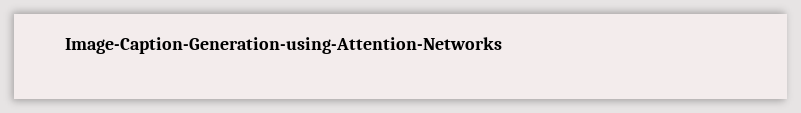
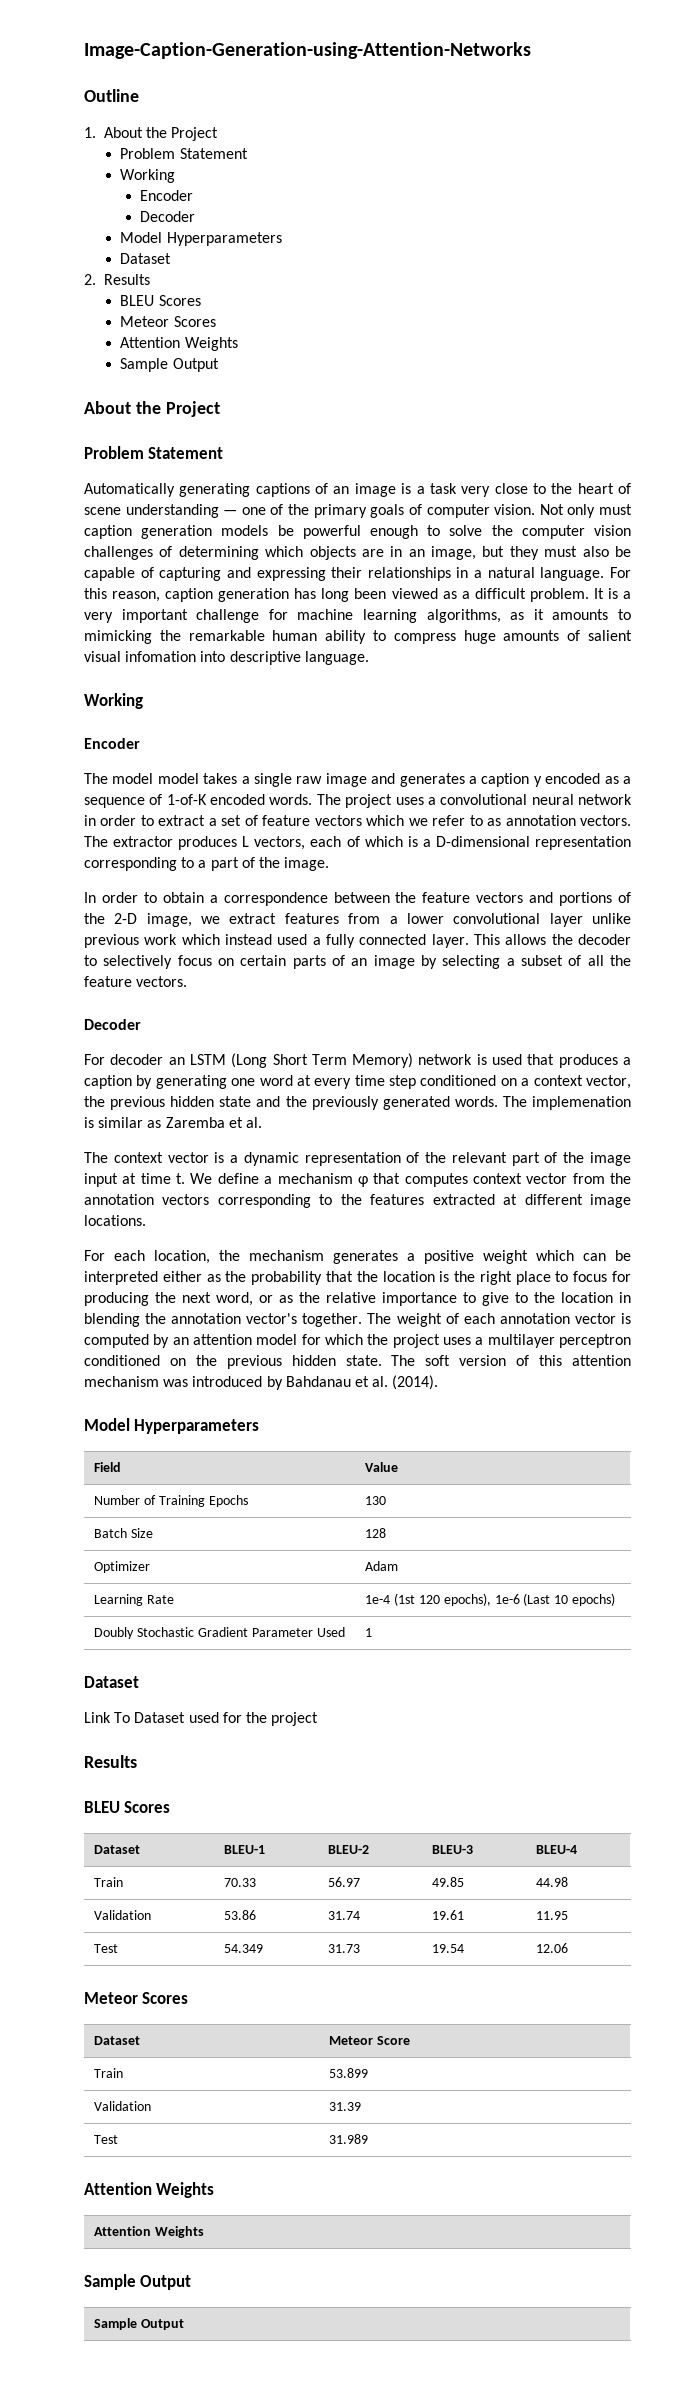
+ Outline
+ 1. About the Project
+ Problem Statement
+ Working
+ Encoder
+ Decoder
+ Model Hyperparameters
+ Dataset
+ 2. Results
+ BLEU Scores
+ Meteor Scores
+ Attention Weights
+ Sample Output
+ About the Project
+ Problem Statement
+ Automatically generating captions of an image is a task very close to the heart of scene understanding — one of the primary goals of computer vision. Not only must caption generation models be powerful enough to solve the computer vision challenges of determining which objects are in an image, but they must also be capable of capturing and expressing their relationships in a natural language. For this reason, caption generation has long been viewed as a difficult problem. It is a very important challenge for machine learning algorithms, as it amounts to mimicking the remarkable human ability to compress huge amounts of salient visual infomation into descriptive language.
+ Working
+ Encoder
+ The model model takes a single raw image and generates a caption y encoded as a sequence of 1-of-K encoded words. The project uses a convolutional neural network in order to extract a set of feature vectors which we refer to as annotation vectors. The extractor produces L vectors, each of which is a D-dimensional representation corresponding to a part of the image.
+ In order to obtain a correspondence between the feature vectors and portions of the 2-D image, we extract features from a lower convolutional layer unlike previous work which instead used a fully connected layer. This allows the decoder to selectively focus on certain parts of an image by selecting a subset of all the feature vectors.
+ Decoder
+ For decoder an LSTM (Long Short Term Memory) network is used that produces a caption by generating one word at every time step conditioned on a context vector, the previous hidden state and the previously generated words. The implemenation is similar as Zaremba et al.
+ The context vector is a dynamic representation of the relevant part of the image input at time t. We define a mechanism φ that computes context vector from the annotation vectors corresponding to the features extracted at different image locations.
+ For each location, the mechanism generates a positive weight which can be interpreted either as the probability that the location is the right place to focus for producing the next word, or as the relative importance to give to the location in blending the annotation vector's together. The weight of each annotation vector is computed by an attention model for which the project uses a multilayer perceptron conditioned on the previous hidden state. The soft version of this attention mechanism was introduced by Bahdanau et al. (2014).
+ Model Hyperparameters
+ Field | Value
+ Number of Training Epochs | 130
+ Batch Size | 128
+ Optimizer | Adam
+ Learning Rate | 1e-4 (1st 120 epochs), 1e-6 (Last 10 epochs)
+ Doubly Stochastic Gradient Parameter Used | 1
+ Dataset
+ Link To Dataset used for the project
+ Results
+ BLEU Scores
+ Dataset | BLEU-1 | BLEU-2 | BLEU-3 | BLEU-4
+ Train | 70.33 | 56.97 | 49.85 | 44.98
+ Validation | 53.86 | 31.74 | 19.61 | 11.95
+ Test | 54.349 | 31.73 | 19.54 | 12.06
+ Meteor Scores
+ Dataset | Meteor Score
+ Train | 53.899
+ Validation | 31.39
+ Test | 31.989
+ Attention Weights
+ Attention Weights
+ Sample Output
+ Sample Output

